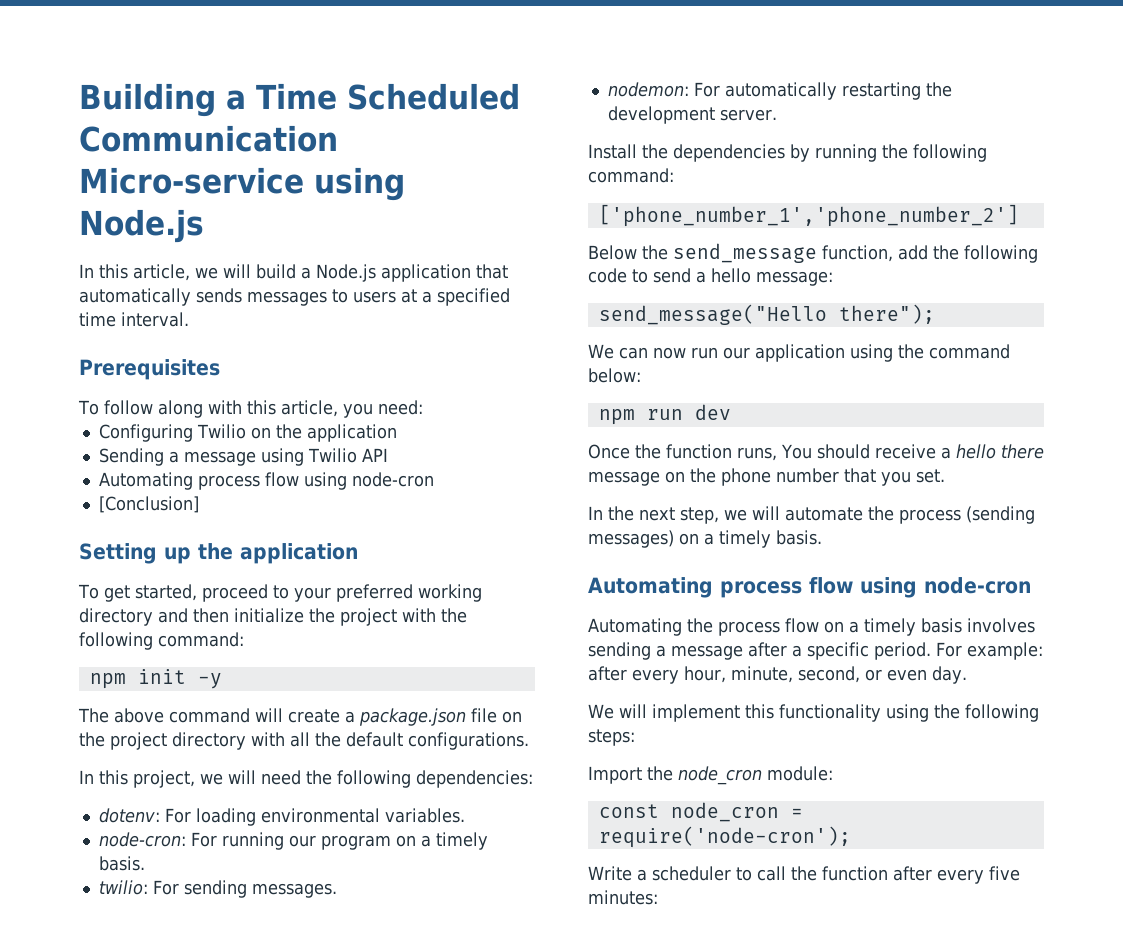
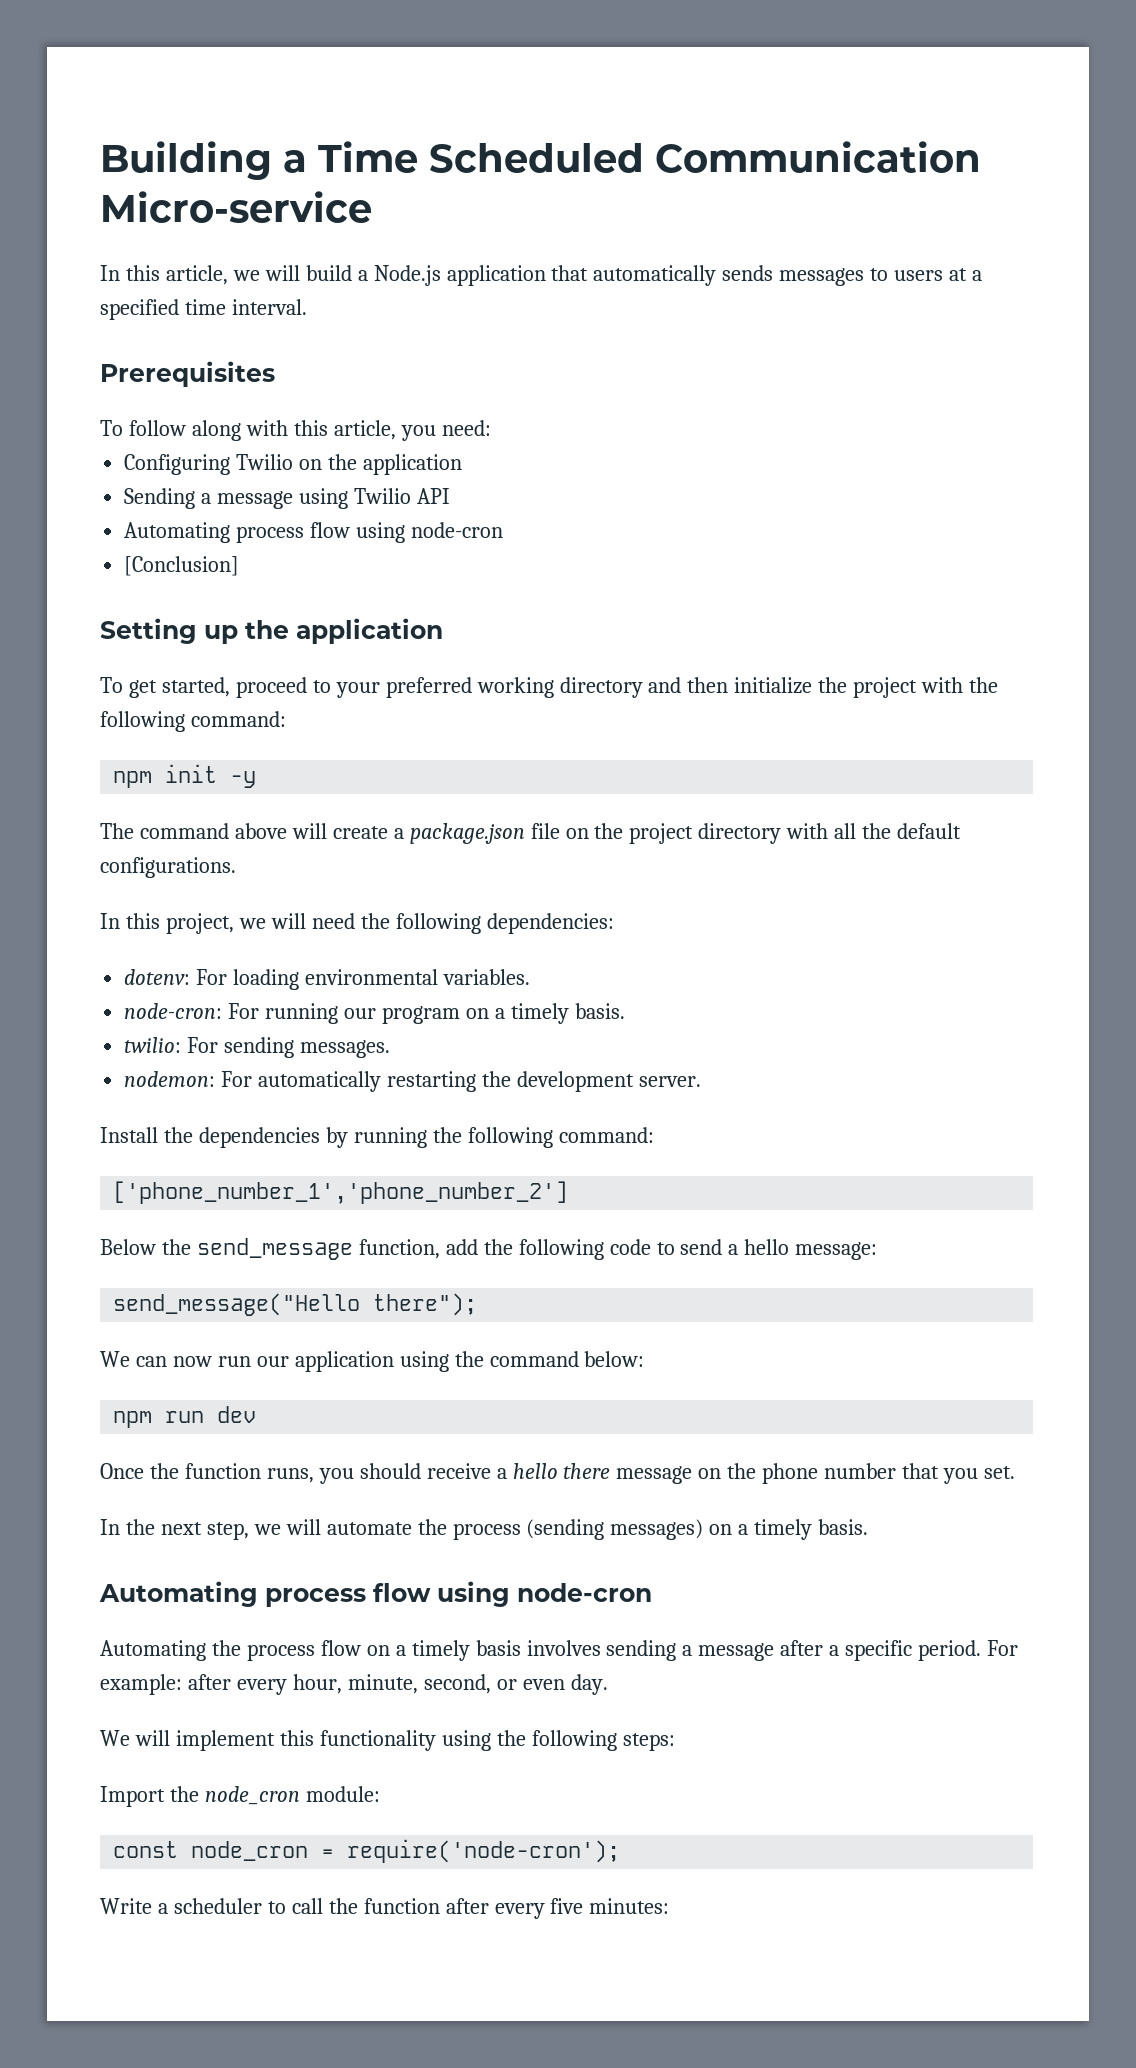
- Building a Time Scheduled Communication Micro-service using Node.js
+ Building a Time Scheduled Communication Micro-service
- The above command will create a package.json file on the project directory with all the default configurations.
+ The command above will create a package.json file on the project directory with all the default configurations.
- Once the function runs, You should receive a hello there message on the phone number that you set.
+ Once the function runs, you should receive a hello there message on the phone number that you set.

